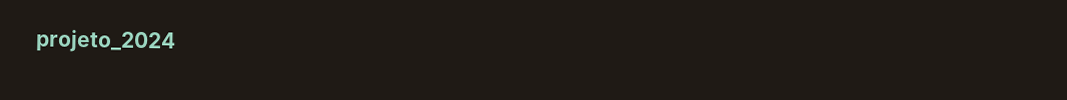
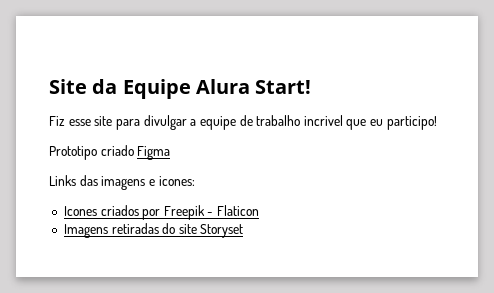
- projeto_2024
+ Site da Equipe Alura Start!
+ Fiz esse site para divulgar a equipe de trabalho incrivel que eu participo!
+ Prototipo criado Figma
+ Links das imagens e icones:
+ Icones criados por Freepik - Flaticon
+ Imagens retiradas do site Storyset

